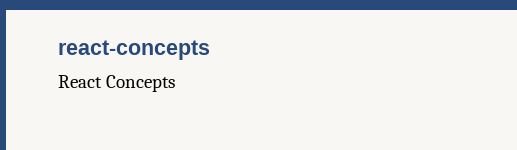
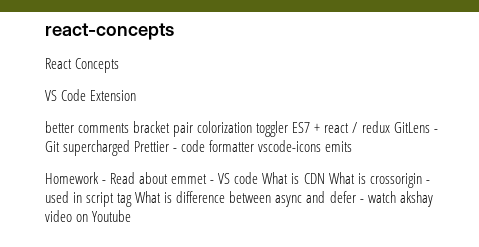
+ VS Code Extension
+ better comments bracket pair colorization toggler ES7 + react / redux GitLens - Git supercharged Prettier - code formatter vscode-icons emits
+ Homework - Read about emmet - VS code What is CDN What is crossorigin - used in script tag What is difference between async and defer - watch akshay video on Youtube

